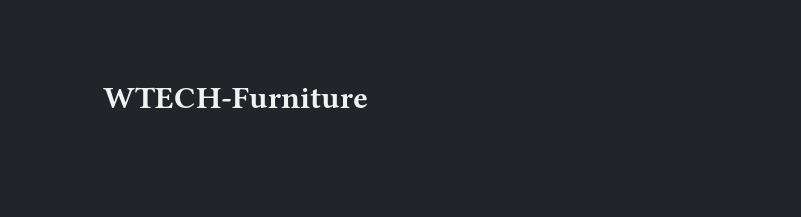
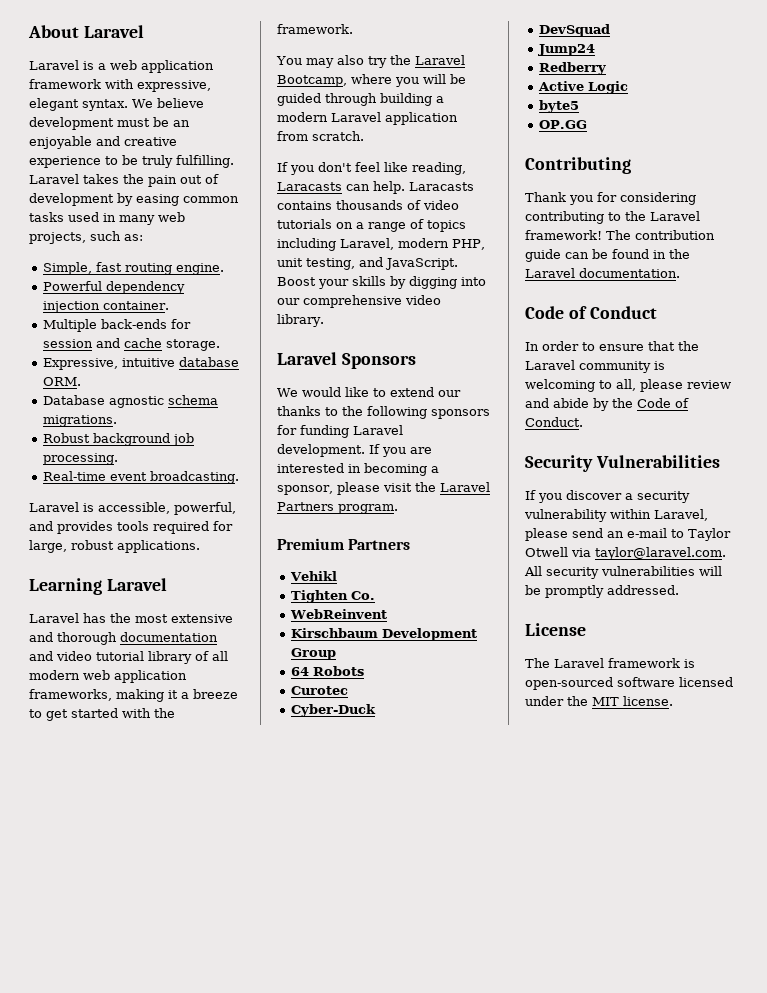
- WTECH-Furniture
+ About Laravel
+ Laravel is a web application framework with expressive, elegant syntax. We believe development must be an enjoyable and creative experience to be truly fulfilling. Laravel takes the pain out of development by easing common tasks used in many web projects, such as:
+ Simple, fast routing engine.
+ Powerful dependency injection container.
+ Multiple back-ends for session and cache storage.
+ Expressive, intuitive database ORM.
+ Database agnostic schema migrations.
+ Robust background job processing.
+ Real-time event broadcasting.
+ Laravel is accessible, powerful, and provides tools required for large, robust applications.
+ Learning Laravel
+ Laravel has the most extensive and thorough documentation and video tutorial library of all modern web application frameworks, making it a breeze to get started with the framework.
+ You may also try the Laravel Bootcamp, where you will be guided through building a modern Laravel application from scratch.
+ If you don't feel like reading, Laracasts can help. Laracasts contains thousands of video tutorials on a range of topics including Laravel, modern PHP, unit testing, and JavaScript. Boost your skills by digging into our comprehensive video library.
+ Laravel Sponsors
+ We would like to extend our thanks to the following sponsors for funding Laravel development. If you are interested in becoming a sponsor, please visit the Laravel Partners program.
+ Premium Partners
+ Vehikl
+ Tighten Co.
+ WebReinvent
+ Kirschbaum Development Group
+ 64 Robots
+ Curotec
+ Cyber-Duck
+ DevSquad
+ Jump24
+ Redberry
+ Active Logic
+ byte5
+ OP.GG
+ Contributing
+ Thank you for considering contributing to the Laravel framework! The contribution guide can be found in the Laravel documentation.
+ Code of Conduct
+ In order to ensure that the Laravel community is welcoming to all, please review and abide by the Code of Conduct.
+ Security Vulnerabilities
+ If you discover a security vulnerability within Laravel, please send an e-mail to Taylor Otwell via taylor@laravel.com. All security vulnerabilities will be promptly addressed.
+ License
+ The Laravel framework is open-sourced software licensed under the MIT license.

